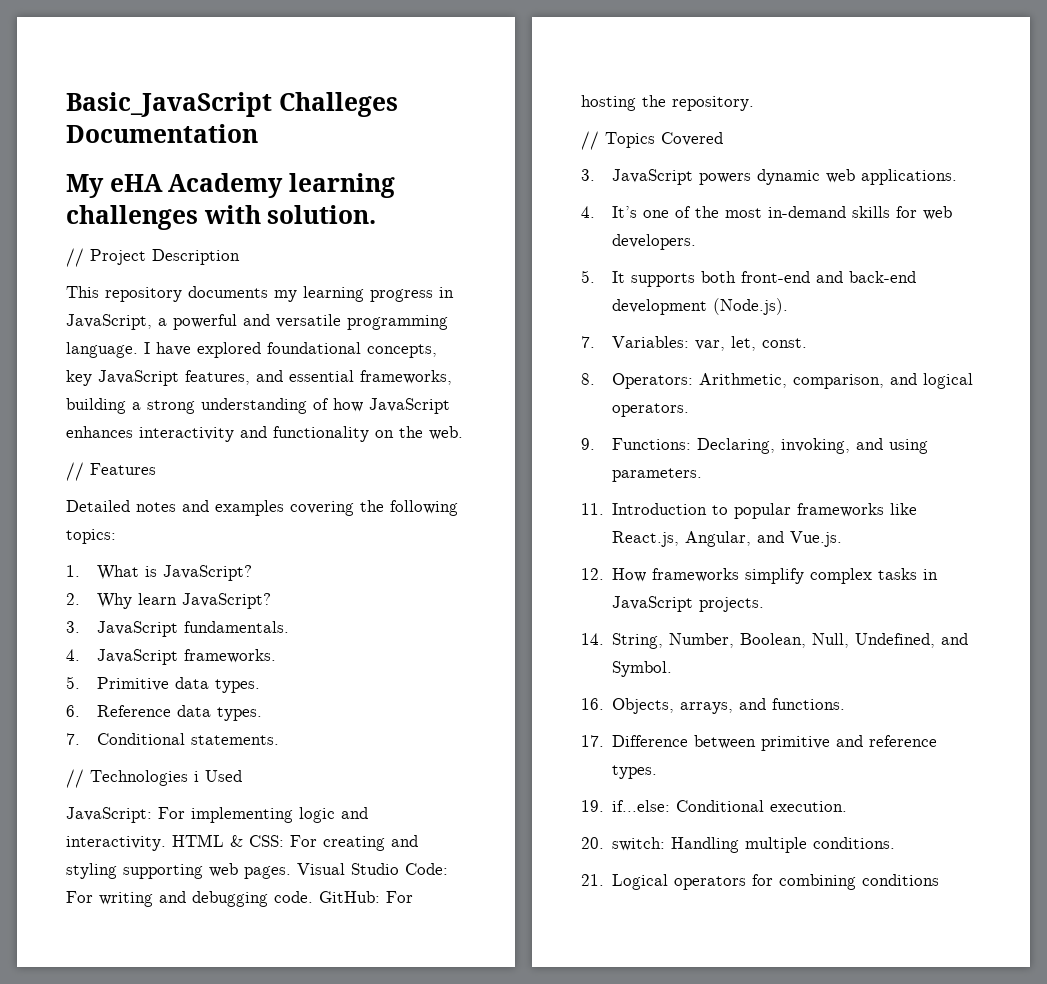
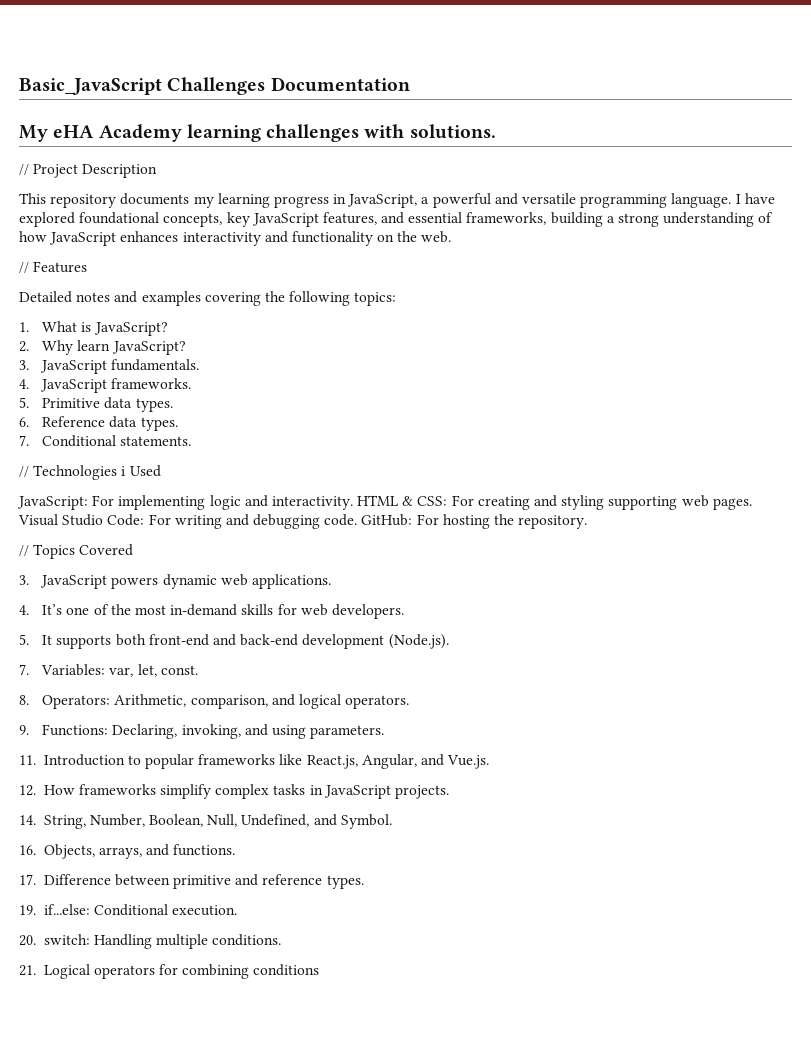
- Basic_JavaScript Challeges Documentation
+ Basic_JavaScript Challenges Documentation
- My eHA Academy learning challenges with solution.
+ My eHA Academy learning challenges with solutions.

